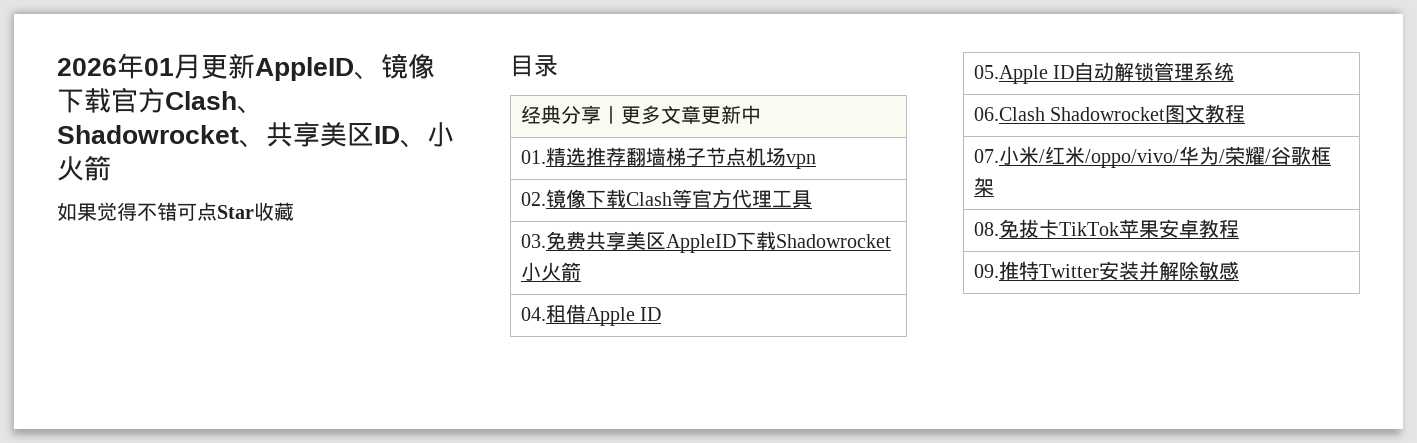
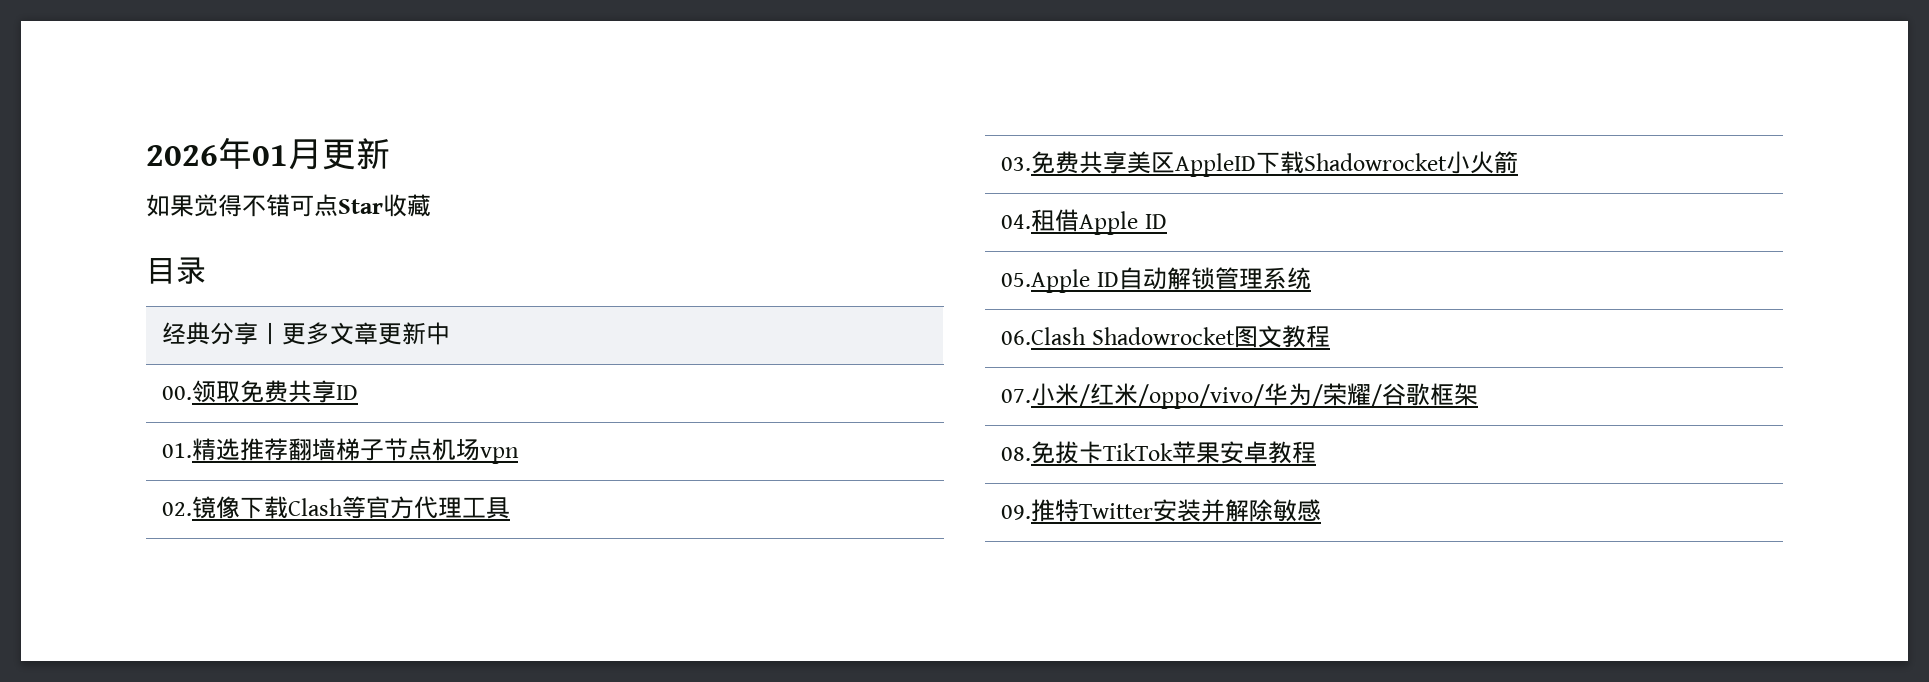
- 2026年01月更新AppleID、镜像下载官方Clash、Shadowrocket、共享美区ID、小火箭
+ 2026年01月更新
+ 00.领取免费共享ID

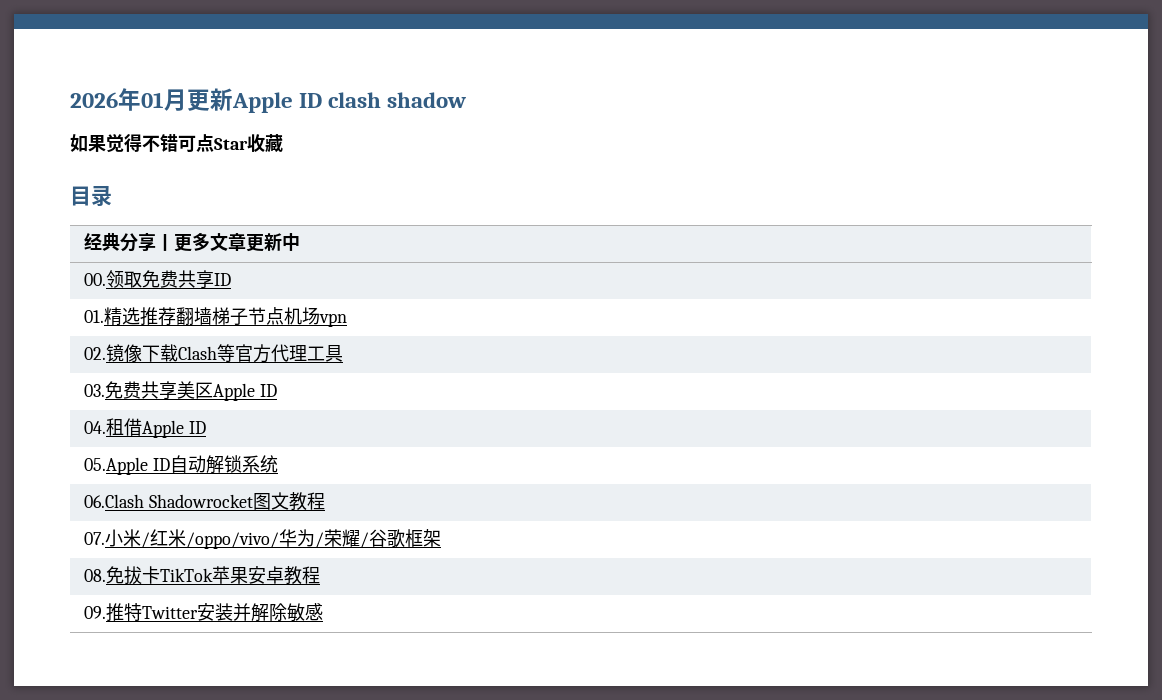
- 2026年01月更新
+ 2026年01月更新Apple ID clash shadow
- 03.免费共享美区AppleID下载Shadowrocket小火箭
+ 03.免费共享美区Apple ID
- 05.Apple ID自动解锁管理系统
+ 05.Apple ID自动解锁系统

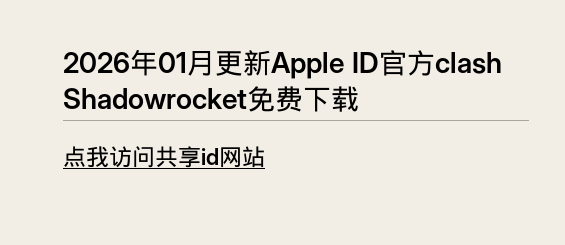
- 2026年01月更新Apple ID clash shadow
- 如果觉得不错可点Star收藏
- 目录
- 经典分享丨更多文章更新中
- 00.领取免费共享ID
- 01.精选推荐翻墙梯子节点机场vpn
- 02.镜像下载Clash等官方代理工具
- 03.免费共享美区Apple ID
- 04.租借Apple ID
- 05.Apple ID自动解锁系统
- 06.Clash Shadowrocket图文教程
- 07.小米/红米/oppo/vivo/华为/荣耀/谷歌框架
- 08.免拔卡TikTok苹果安卓教程
- 09.推特Twitter安装并解除敏感
+ 2026年01月更新Apple ID官方clash Shadowrocket免费下载
+ 点我访问共享id网站

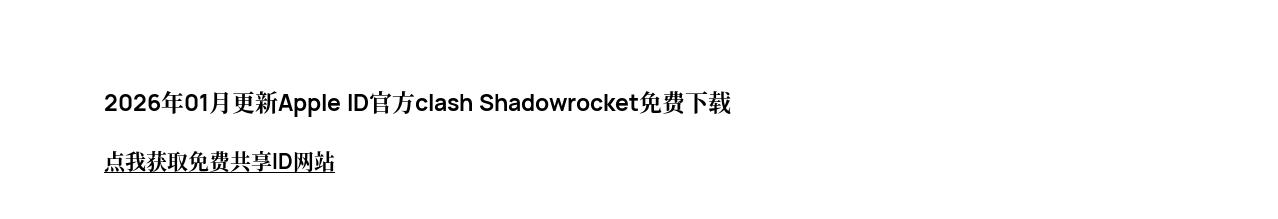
- 点我访问共享id网站
+ 点我获取免费共享ID网站

